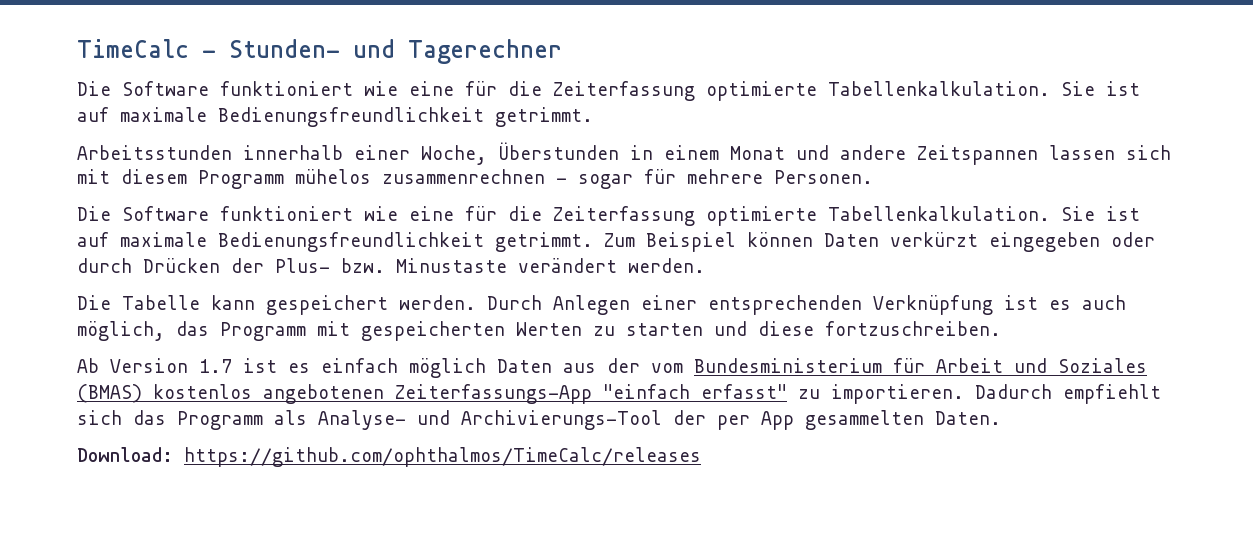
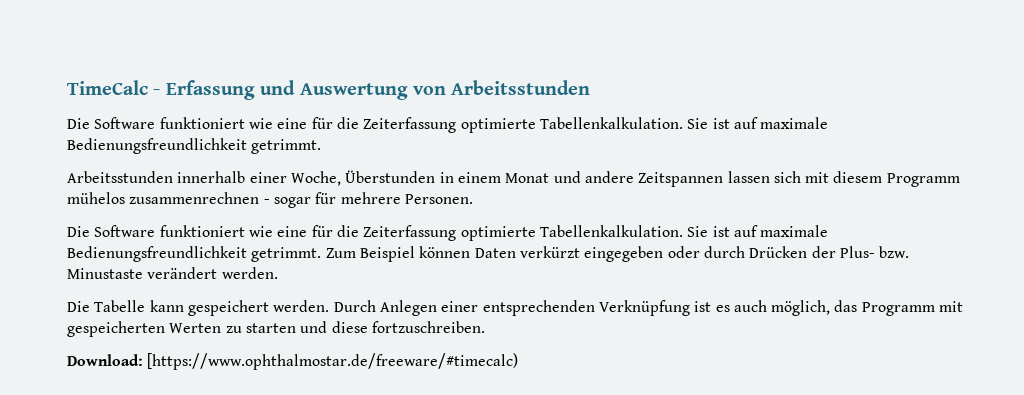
- TimeCalc - Stunden- und Tagerechner
+ TimeCalc - Erfassung und Auswertung von Arbeitsstunden
- Ab Version 1.7 ist es einfach möglich Daten aus der vom Bundesministerium für Arbeit und Soziales (BMAS) kostenlos angebotenen Zeiterfassungs-App "einfach erfasst" zu importieren. Dadurch empfiehlt sich das Programm als Analyse- und Archivierungs-Tool der per App gesammelten Daten.
- Download: https://github.com/ophthalmos/TimeCalc/releases
+ Download: [https://www.ophthalmostar.de/freeware/#timecalc)

